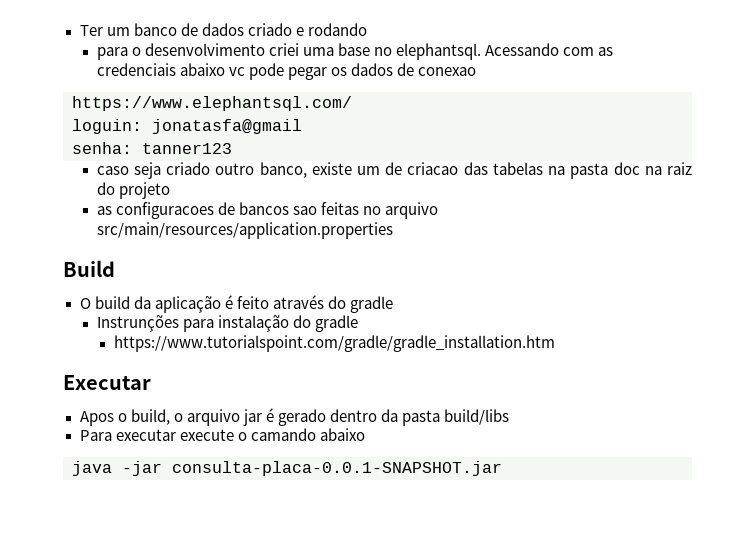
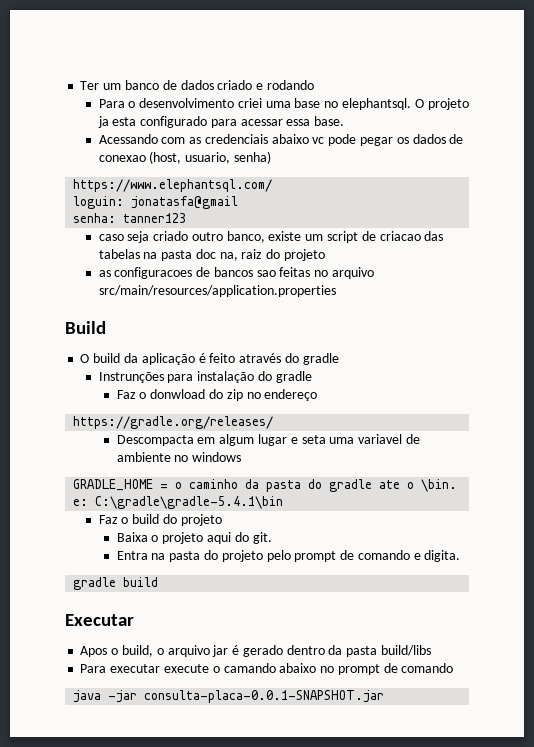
- para o desenvolvimento criei uma base no elephantsql. Acessando com as credenciais abaixo vc pode pegar os dados de conexao
+ Para o desenvolvimento criei uma base no elephantsql. O projeto ja esta configurado para acessar essa base.
+ Acessando com as credenciais abaixo vc pode pegar os dados de conexao (host, usuario, senha)
- caso seja criado outro banco, existe um de criacao das tabelas na pasta doc na raiz do projeto
+ caso seja criado outro banco, existe um script de criacao das tabelas na pasta doc na, raiz do projeto
- https://www.tutorialspoint.com/gradle/gradle_installation.htm
+ Faz o donwload do zip no endereço
+ https://gradle.org/releases/
+ Descompacta em algum lugar e seta uma variavel de ambiente no windows
+ GRADLE_HOME = o caminho da pasta do gradle ate o \bin. e: C:\gradle\gradle-5.4.1\bin
+ Faz o build do projeto
+ Baixa o projeto aqui do git.
+ Entra na pasta do projeto pelo prompt de comando e digita.
+ gradle build
- Para executar execute o camando abaixo
+ Para executar execute o camando abaixo no prompt de comando

